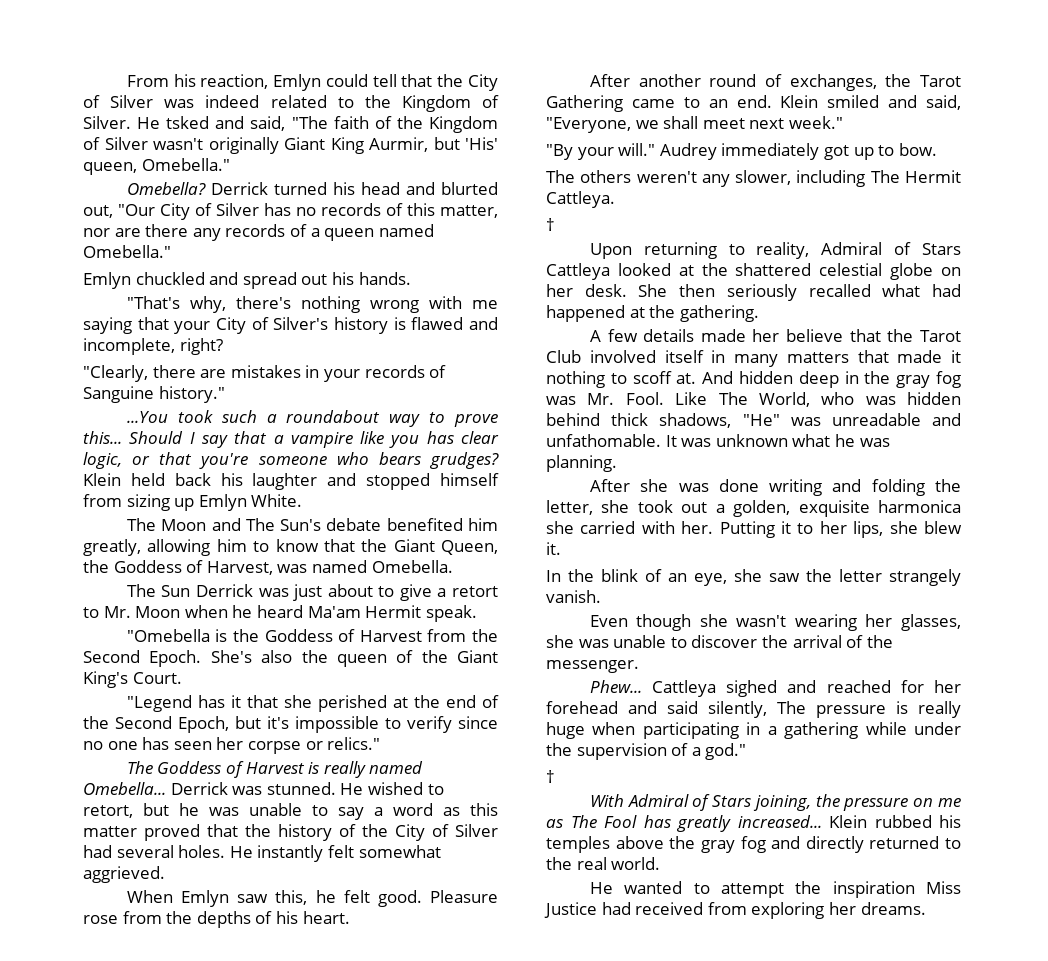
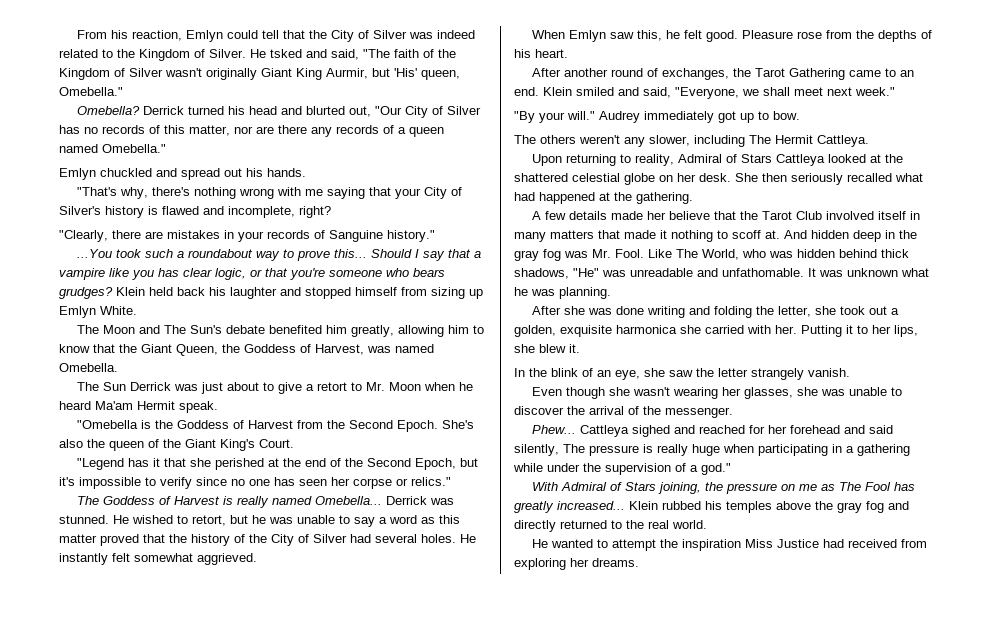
  The others weren't any slower, including The Hermit Cattleya.
- †
  Cattleya sighed and reached for her forehead and said silently, The pressure is really huge when participating in a gathering while under the supervision of a god."
- †

